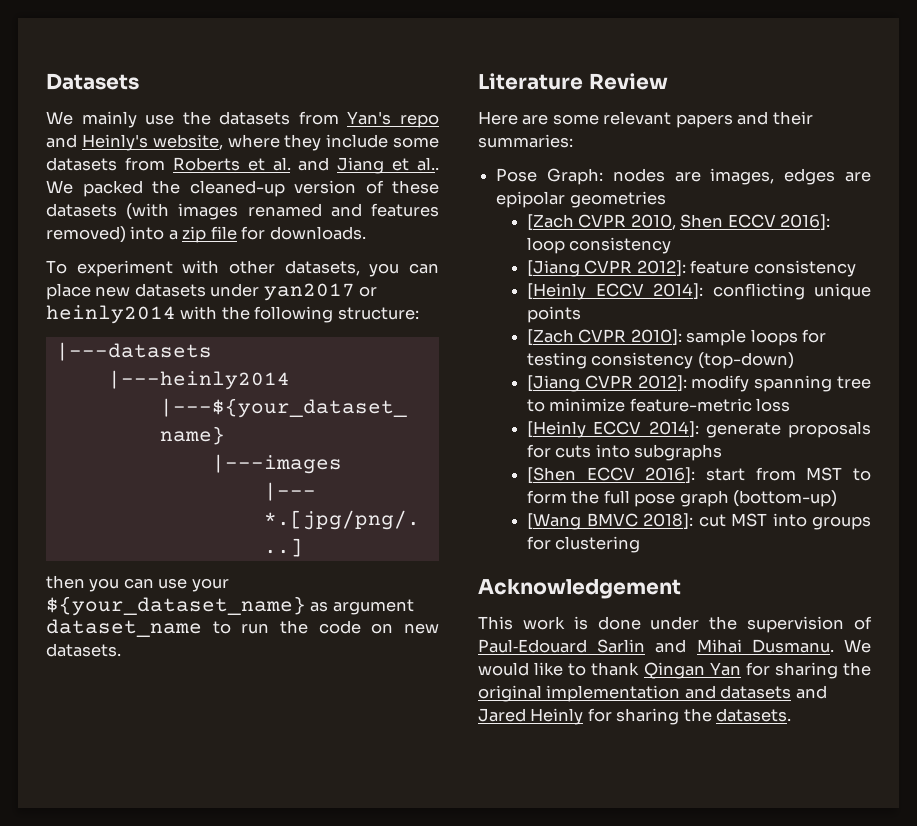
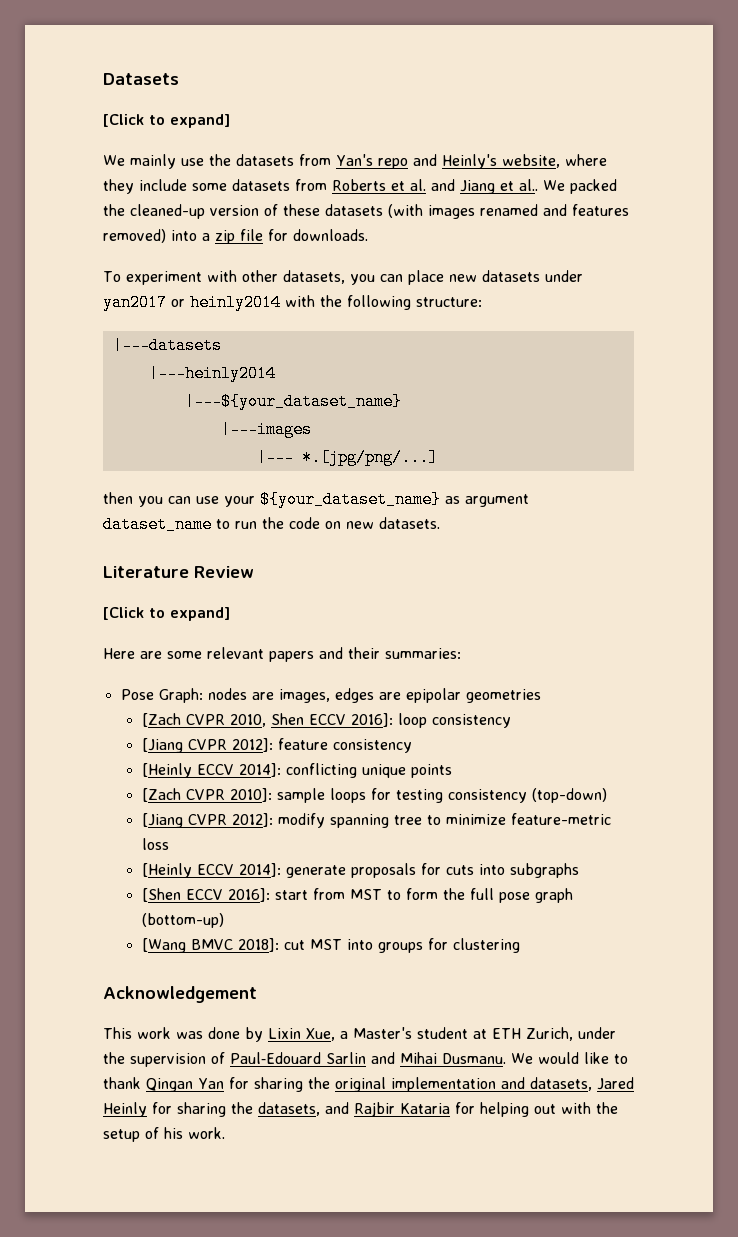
  Datasets
+ [Click to expand]
  Literature Review
+ [Click to expand]
- This work is done under the supervision of Paul‑Edouard Sarlin and Mihai Dusmanu.
+ This work was done by Lixin Xue, a Master's student at ETH Zurich, under the supervision of Paul‑Edouard Sarlin and Mihai Dusmanu.
- We would like to thank Qingan Yan for sharing the original implementation and datasets and Jared Heinly for sharing the datasets.
+ We would like to thank Qingan Yan for sharing the original implementation and datasets, Jared Heinly for sharing the datasets, and Rajbir Kataria for helping out with the setup of his work.

